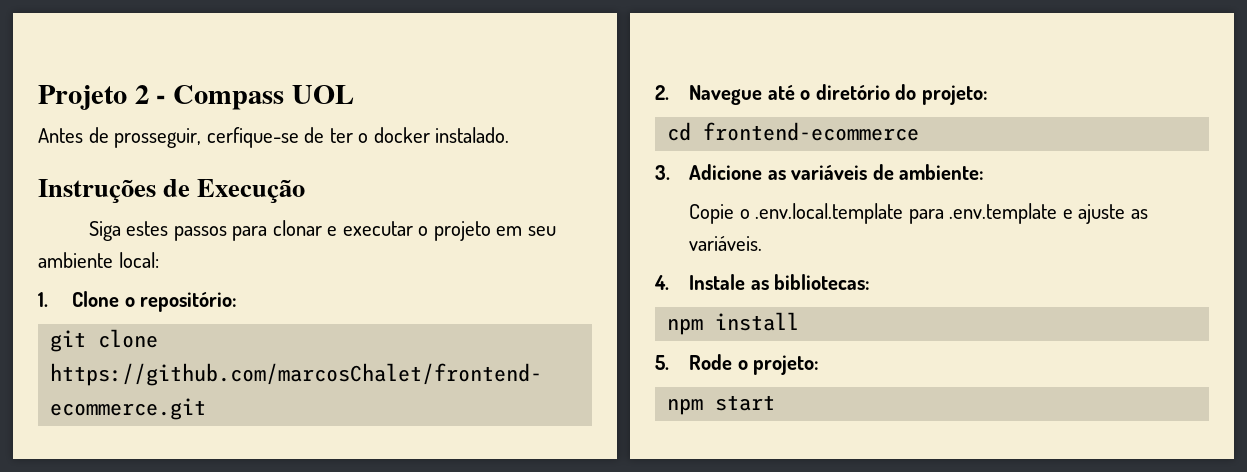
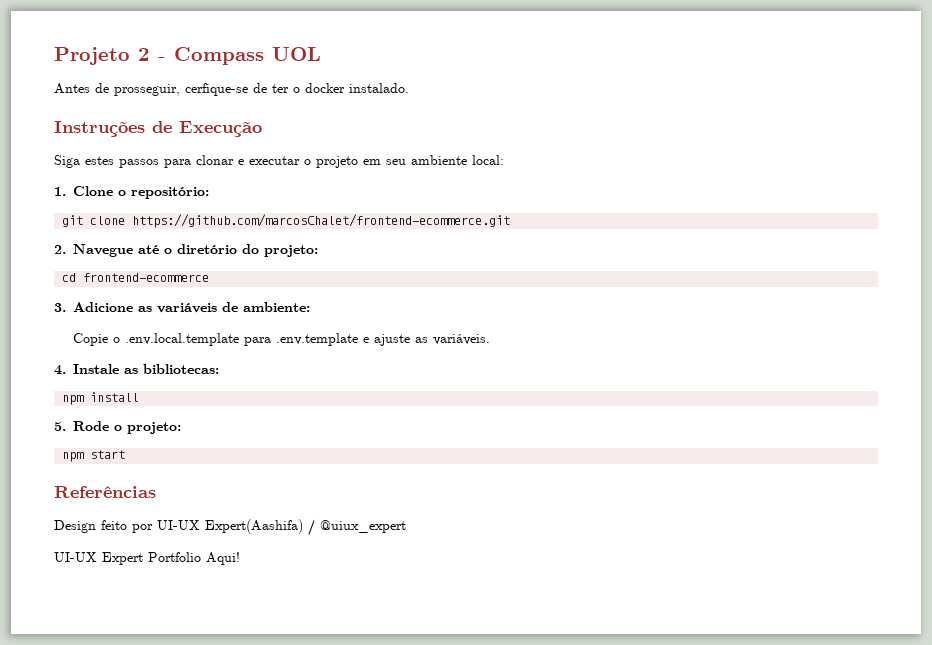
+ Referências
+ Design feito por UI-UX Expert(Aashifa) / @uiux_expert
+ UI-UX Expert Portfolio Aqui!

